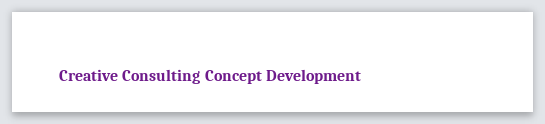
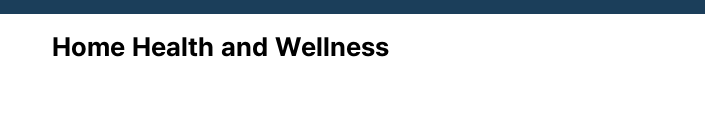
- Creative Consulting Concept Development
+ Home Health and Wellness

